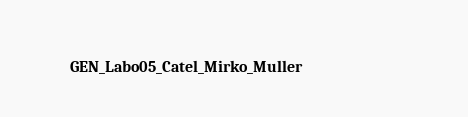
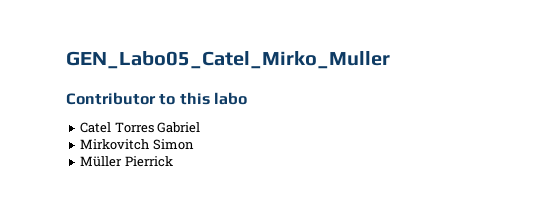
+ Contributor to this labo
+ Catel Torres Gabriel
+ Mirkovitch Simon
+ Müller Pierrick

